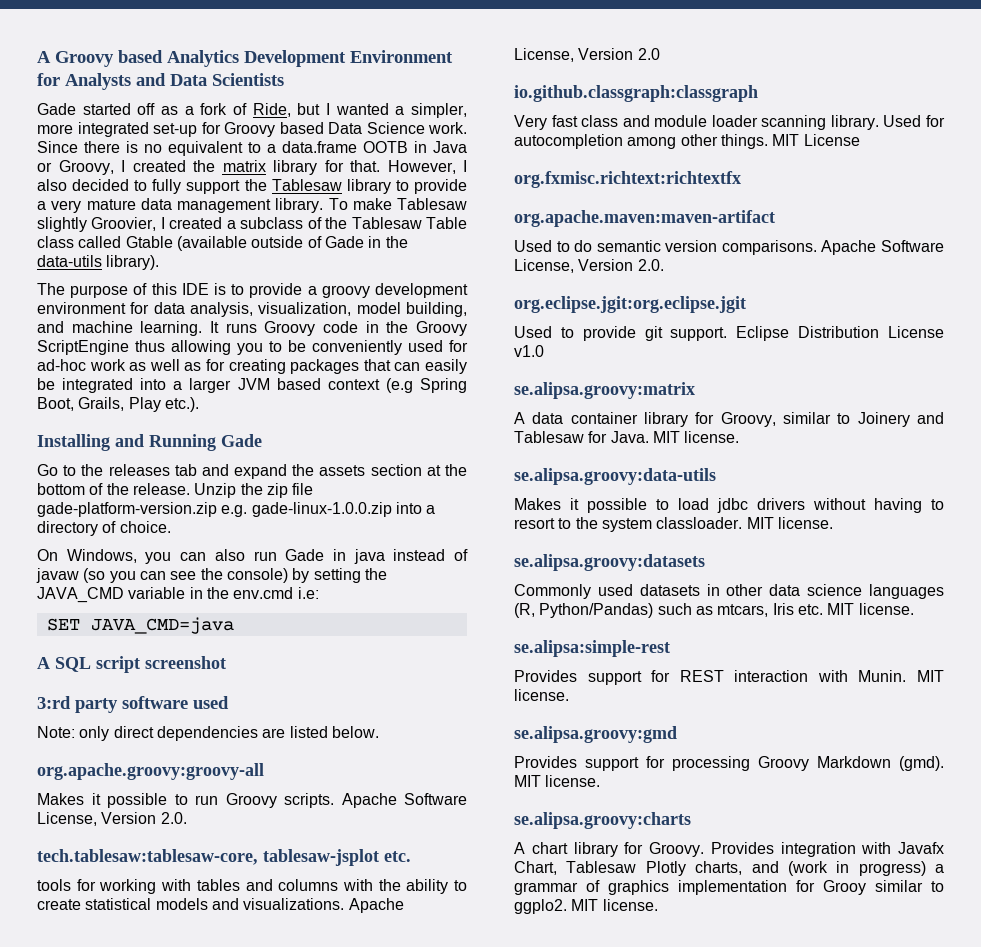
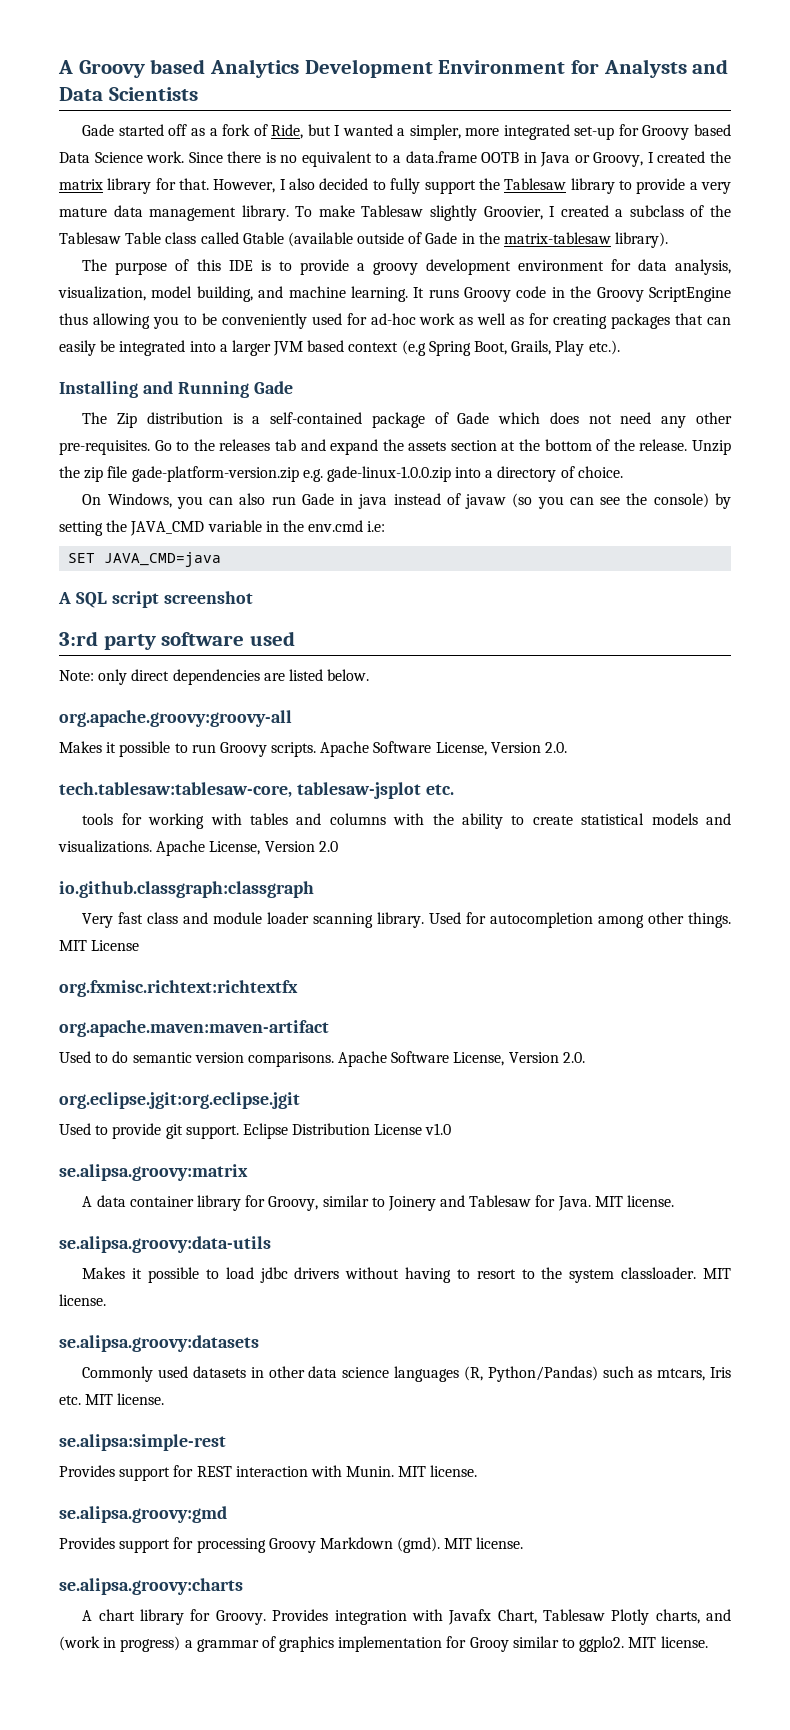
- To make Tablesaw slightly Groovier, I created a subclass of the Tablesaw Table class called Gtable (available outside of Gade in the data-utils library).
+ To make Tablesaw slightly Groovier, I created a subclass of the Tablesaw Table class called Gtable (available outside of Gade in the matrix-tablesaw library).
+ The Zip distribution is a self-contained package of Gade which does not need any other pre-requisites.

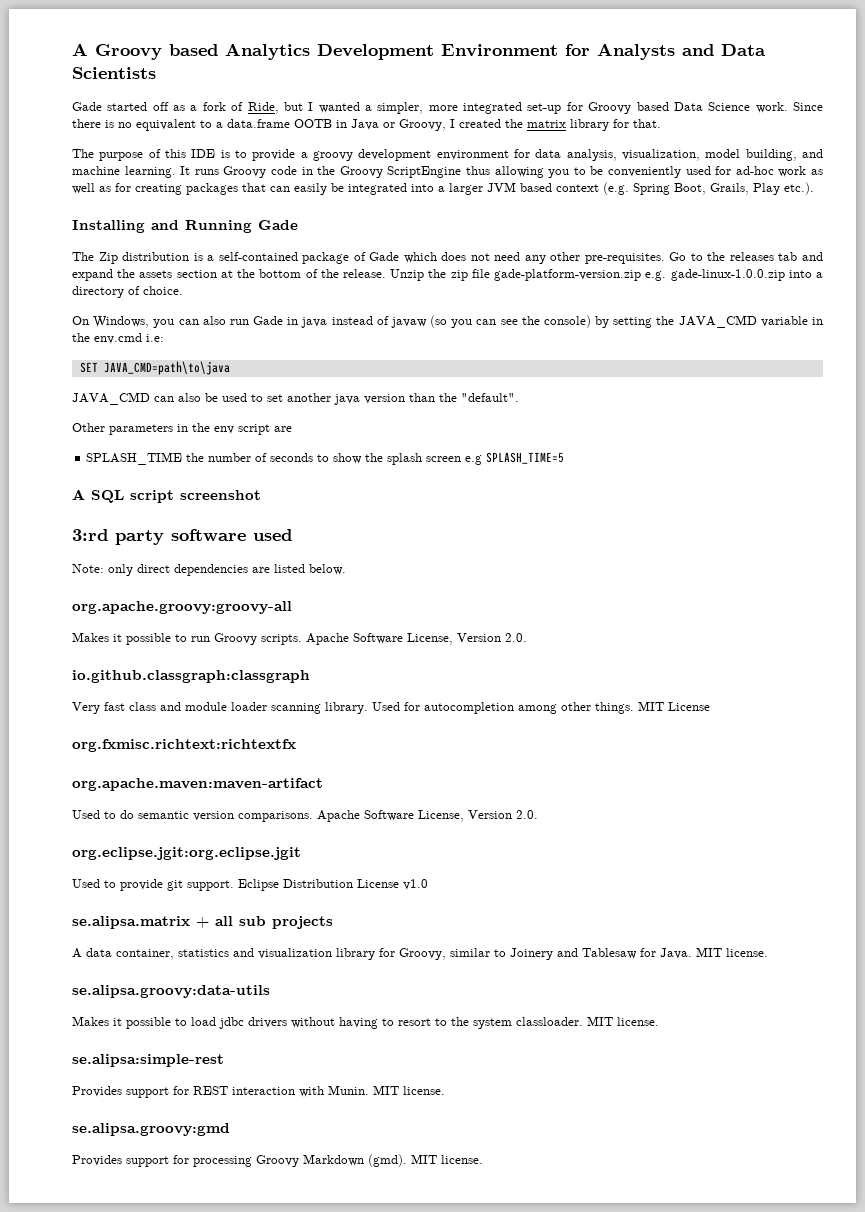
- However, I also decided to fully support the Tablesaw library to provide a very mature data management library. To make Tablesaw slightly Groovier, I created a subclass of the Tablesaw Table class called Gtable (available outside of Gade in the matrix-tablesaw library).
- It runs Groovy code in the Groovy ScriptEngine thus allowing you to be conveniently used for ad-hoc work as well as for creating packages that can easily be integrated into a larger JVM based context (e.g Spring Boot, Grails, Play etc.).
+ It runs Groovy code in the Groovy ScriptEngine thus allowing you to be conveniently used for ad-hoc work as well as for creating packages that can easily be integrated into a larger JVM based context (e.g. Spring Boot, Grails, Play etc.).
- SET JAVA_CMD=java
+ SET JAVA_CMD=path\to\java
+ JAVA_CMD can also be used to set another java version than the "default".
+ Other parameters in the env script are
+ SPLASH_TIME the number of seconds to show the splash screen e.g SPLASH_TIME=5
- tech.tablesaw:tablesaw-core, tablesaw-jsplot etc.
- tools for working with tables and columns with the ability to create statistical models and visualizations. Apache License, Version 2.0
- se.alipsa.groovy:matrix
- A data container library for Groovy, similar to Joinery and Tablesaw for Java.
+ se.alipsa.matrix + all sub projects
+ A data container, statistics and visualization library for Groovy, similar to Joinery and Tablesaw for Java.
- se.alipsa.groovy:datasets
- Commonly used datasets in other data science languages (R, Python/Pandas) such as mtcars, Iris etc. MIT license.
- se.alipsa.groovy:charts
- A chart library for Groovy. Provides integration with Javafx Chart, Tablesaw Plotly charts, and (work in progress) a grammar of graphics implementation for Grooy similar to ggplo2. MIT license.

